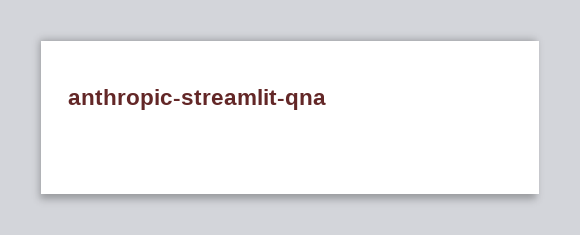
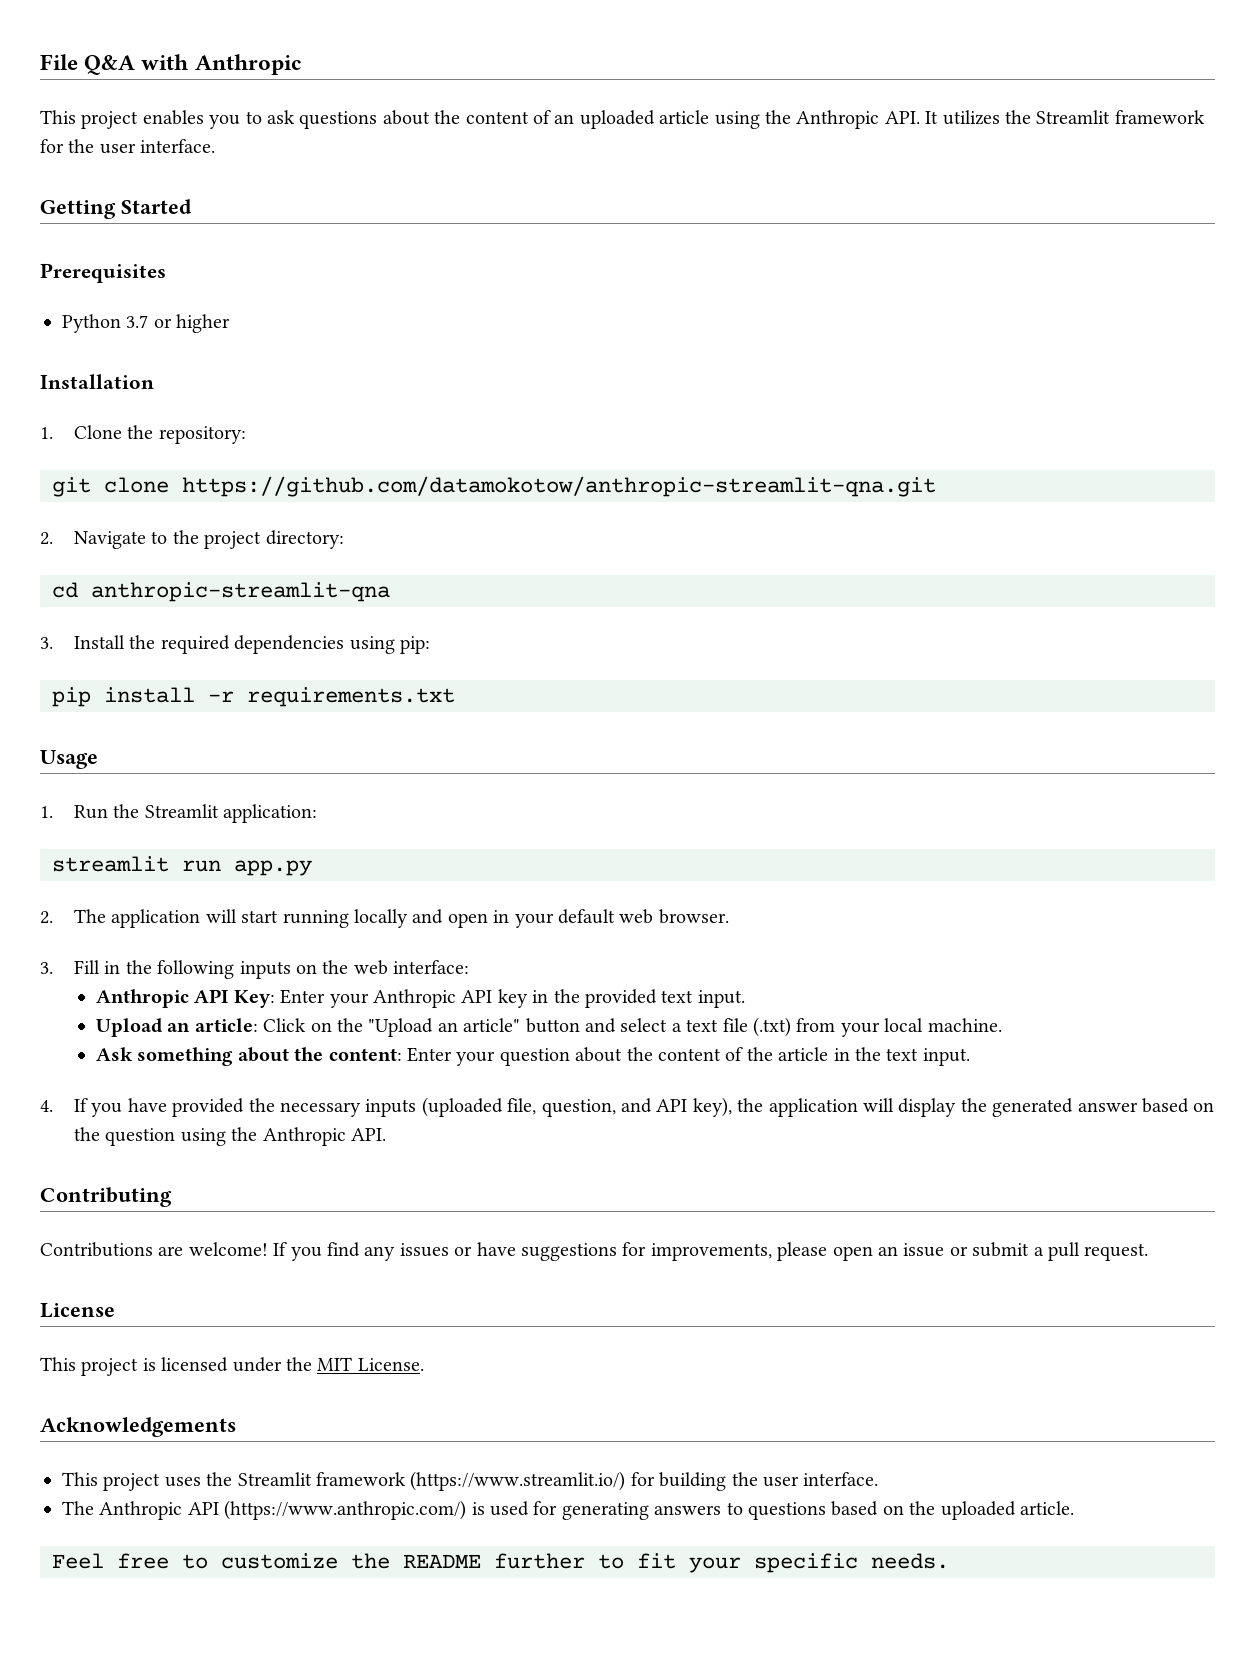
- anthropic-streamlit-qna
+ File Q&A with Anthropic
+ This project enables you to ask questions about the content of an uploaded article using the Anthropic API. It utilizes the Streamlit framework for the user interface.
+ Getting Started
+ Prerequisites
+ Python 3.7 or higher
+ Installation
+ 1. Clone the repository:
+ git clone https://github.com/datamokotow/anthropic-streamlit-qna.git
+ 2. Navigate to the project directory:
+ cd anthropic-streamlit-qna
+ 3. Install the required dependencies using pip:
+ pip install -r requirements.txt
+ Usage
+ 1. Run the Streamlit application:
+ streamlit run app.py
+ 2. The application will start running locally and open in your default web browser.
+ 3. Fill in the following inputs on the web interface:
+ Anthropic API Key: Enter your Anthropic API key in the provided text input.
+ Upload an article: Click on the "Upload an article" button and select a text file (.txt) from your local machine.
+ Ask something about the content: Enter your question about the content of the article in the text input.
+ 4. If you have provided the necessary inputs (uploaded file, question, and API key), the application will display the generated answer based on the question using the Anthropic API.
+ Contributing
+ Contributions are welcome! If you find any issues or have suggestions for improvements, please open an issue or submit a pull request.
+ License
+ This project is licensed under the MIT License.
+ Acknowledgements
+ This project uses the Streamlit framework (https://www.streamlit.io/) for building the user interface.
+ The Anthropic API (https://www.anthropic.com/) is used for generating answers to questions based on the uploaded article.
+ Feel free to customize the README further to fit your specific needs.

